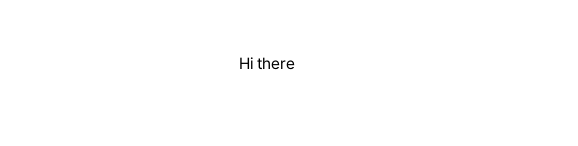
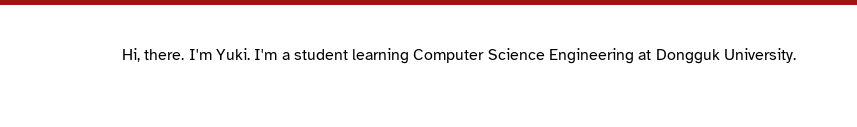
- Hi there
+ Hi, there. I'm Yuki. I'm a student learning Computer Science Engineering at Dongguk University.

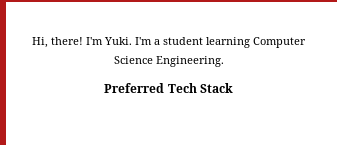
- Hi, there.
+ Hi, there!
- I'm a student learning Computer Science Engineering at Dongguk University.
+ I'm a student learning Computer Science Engineering.
+ Preferred Tech Stack

